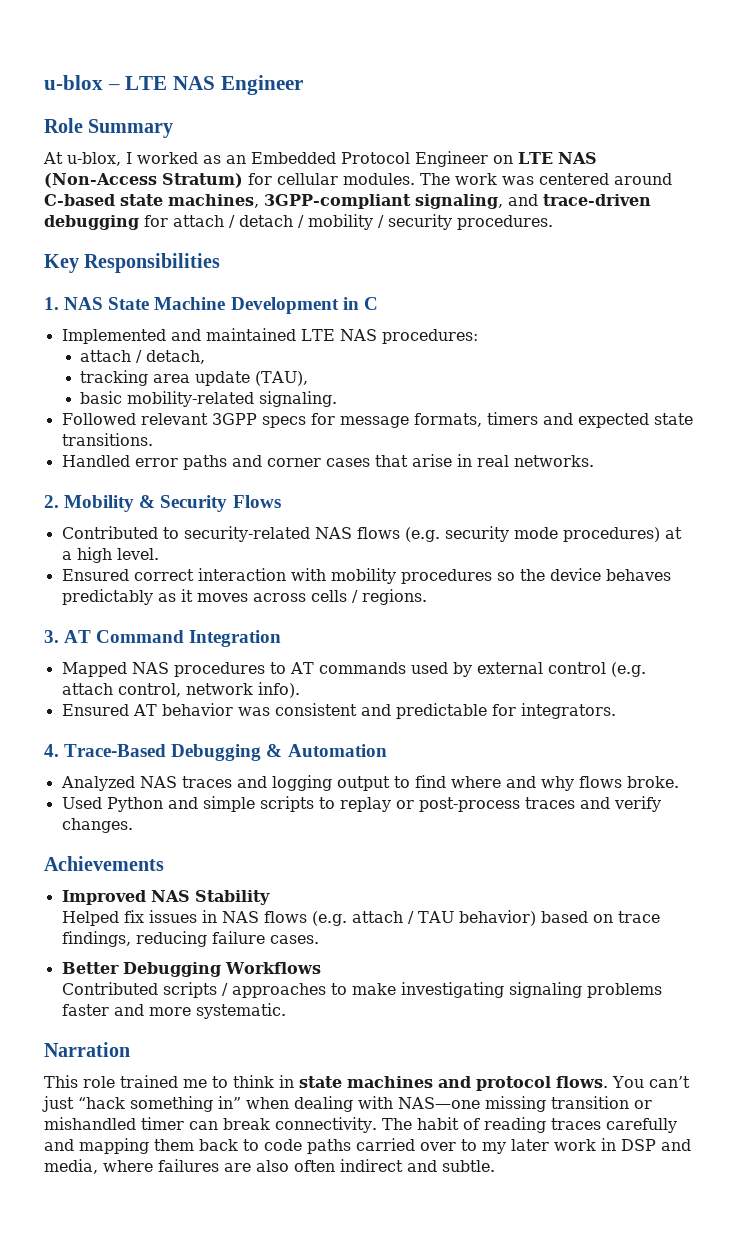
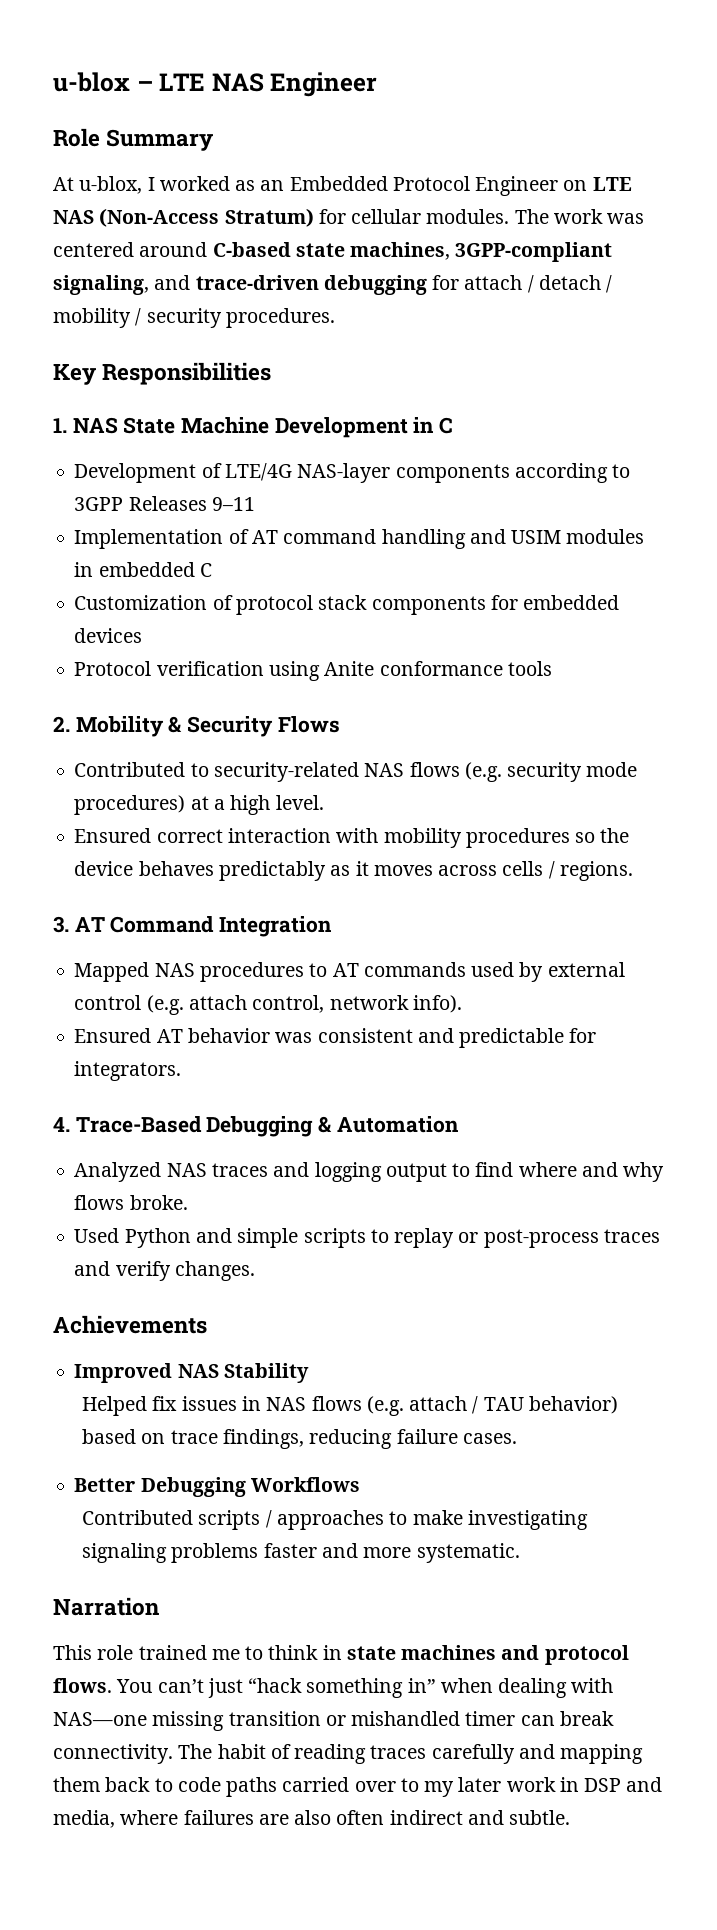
- Implemented and maintained LTE NAS procedures:
- attach / detach,
- tracking area update (TAU),
- basic mobility-related signaling.
- Followed relevant 3GPP specs for message formats, timers and expected state transitions.
- Handled error paths and corner cases that arise in real networks.
+ Development of LTE/4G NAS-layer components according to 3GPP Releases 9–11
+ Implementation of AT command handling and USIM modules in embedded C
+ Customization of protocol stack components for embedded devices
+ Protocol verification using Anite conformance tools

